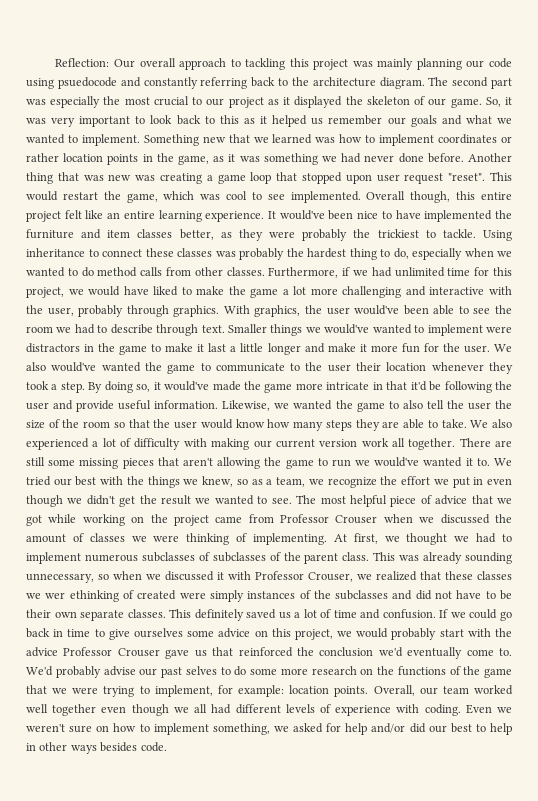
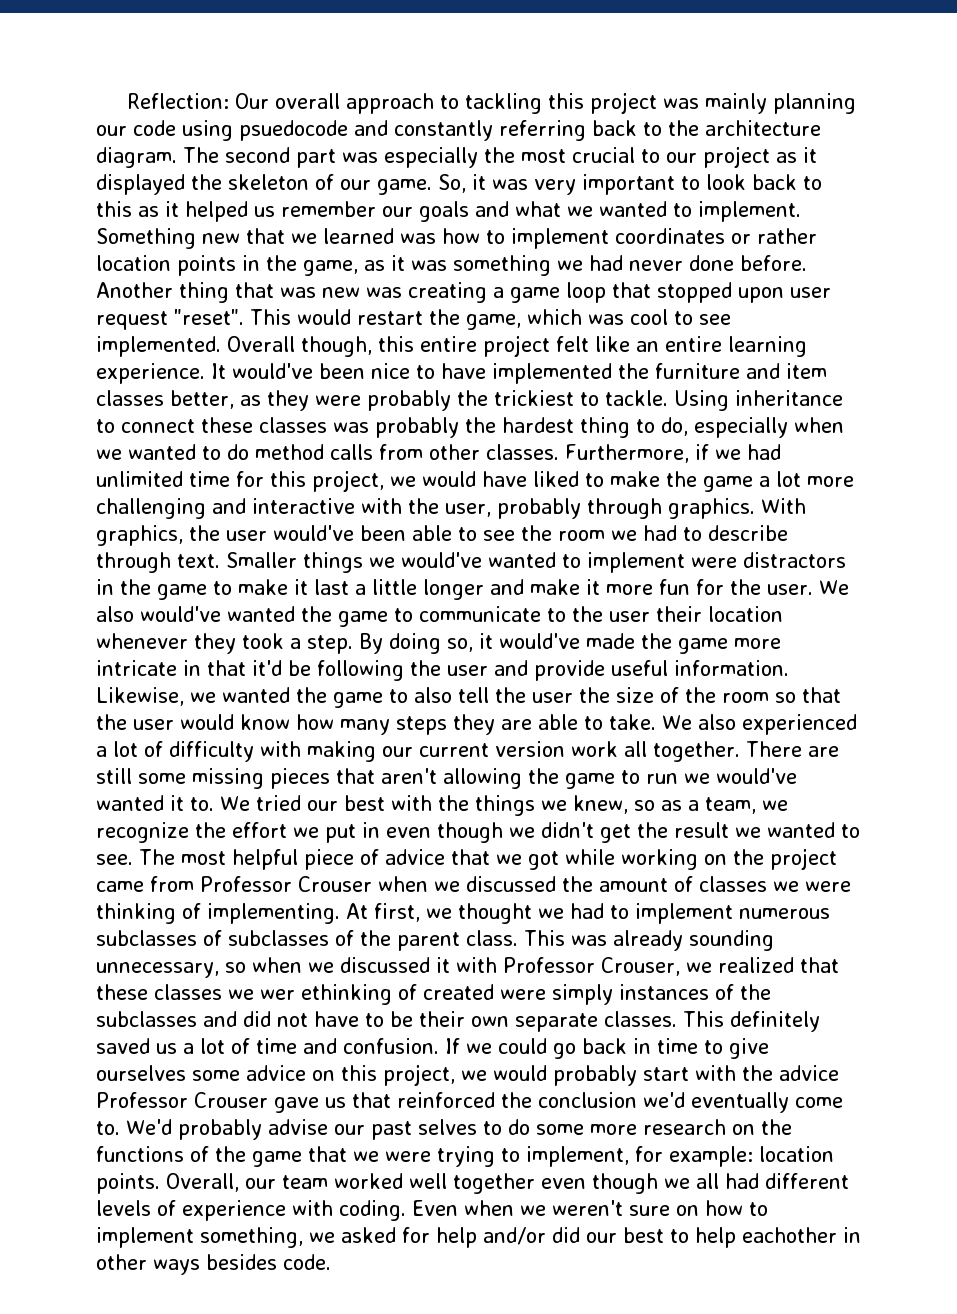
- Even we weren't sure on how to implement something, we asked for help and/or did our best to help in other ways besides code.
+ Even when we weren't sure on how to implement something, we asked for help and/or did our best to help eachother in other ways besides code.

